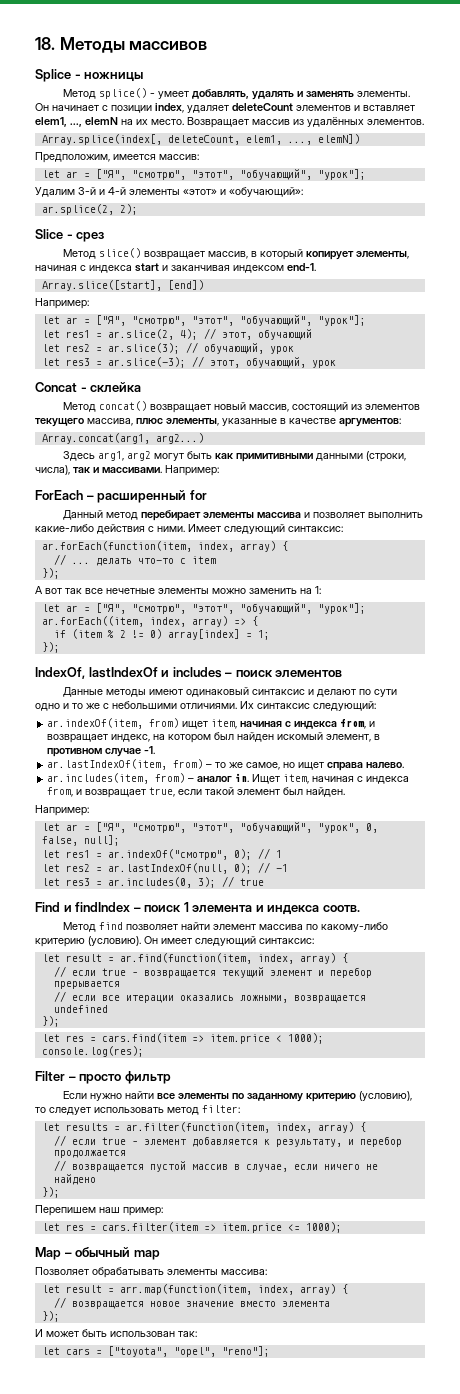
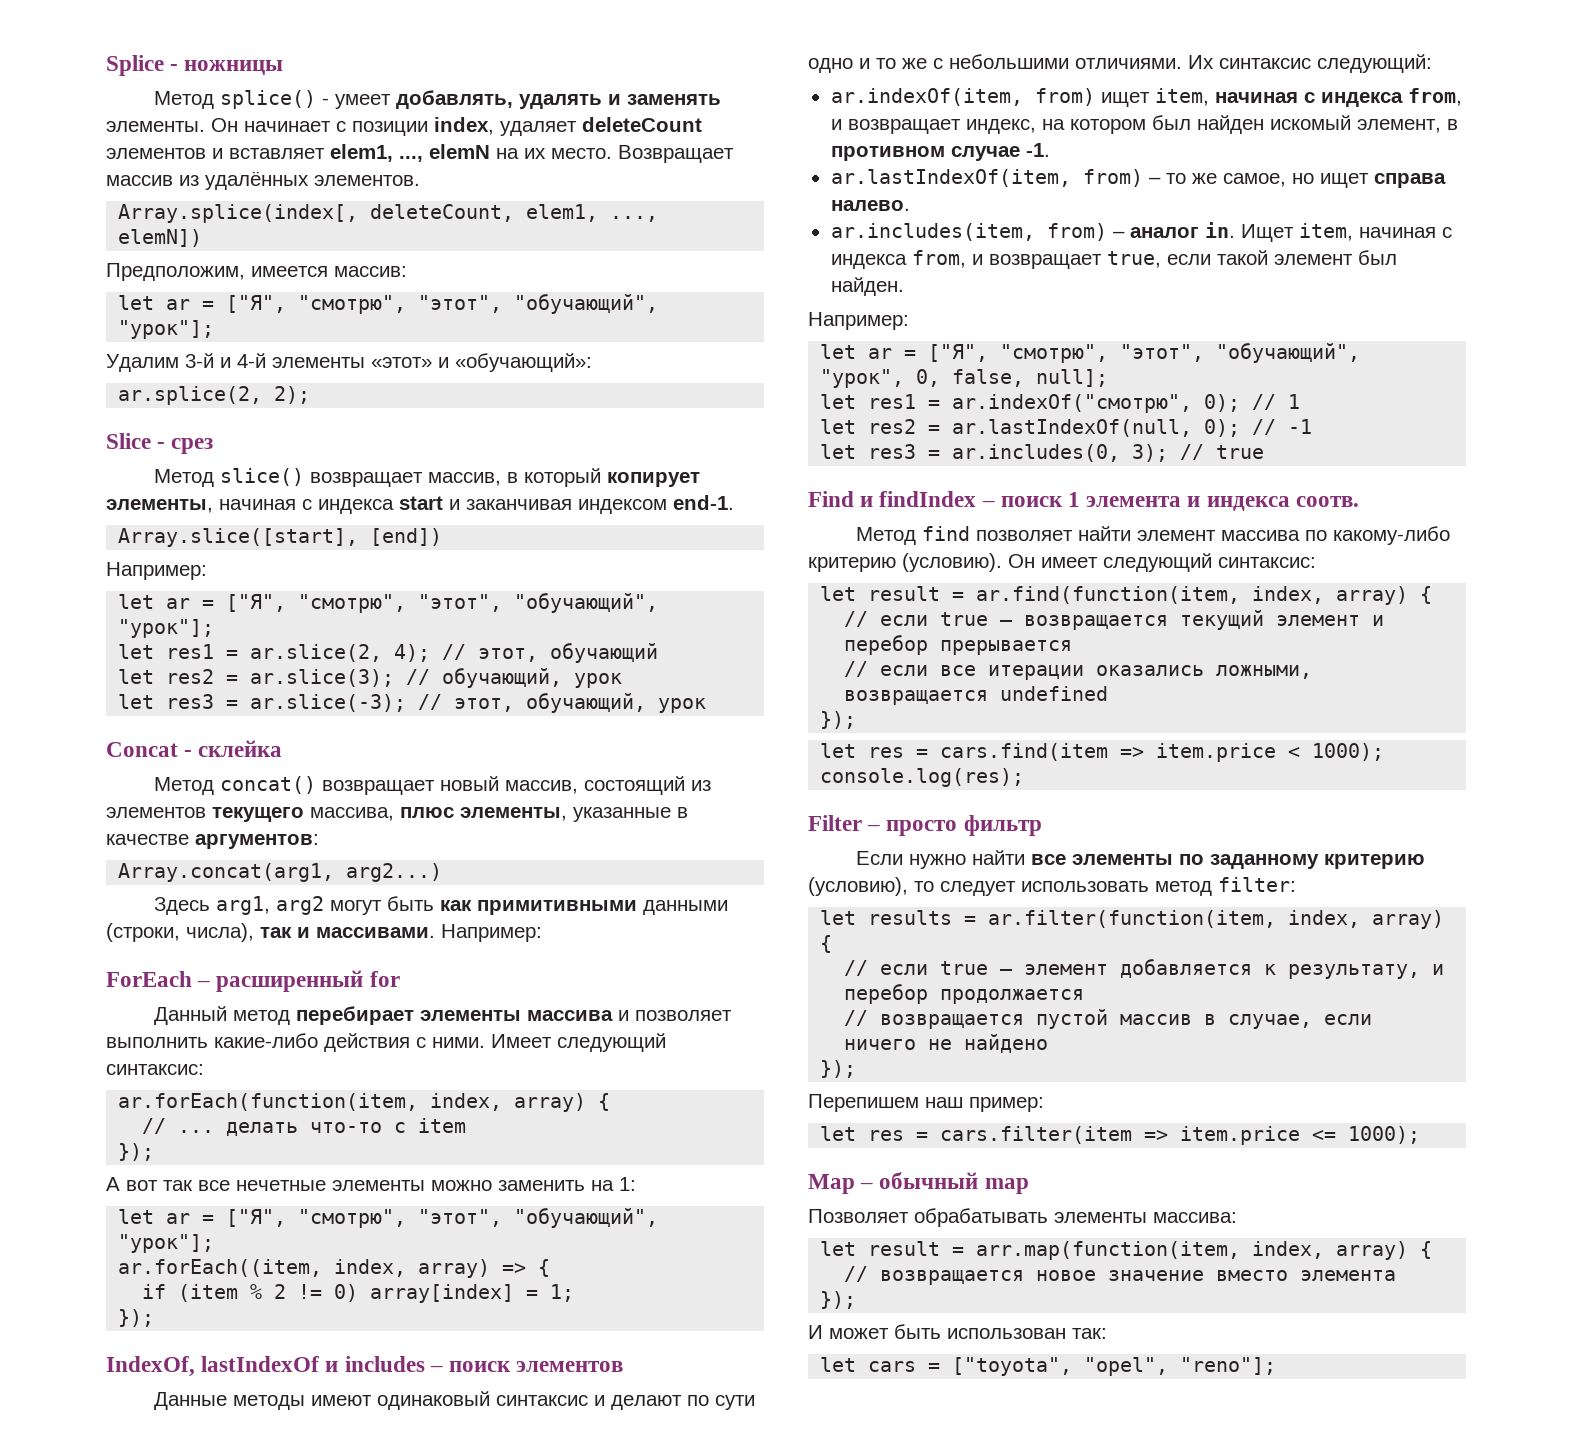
- 18. Методы массивов

